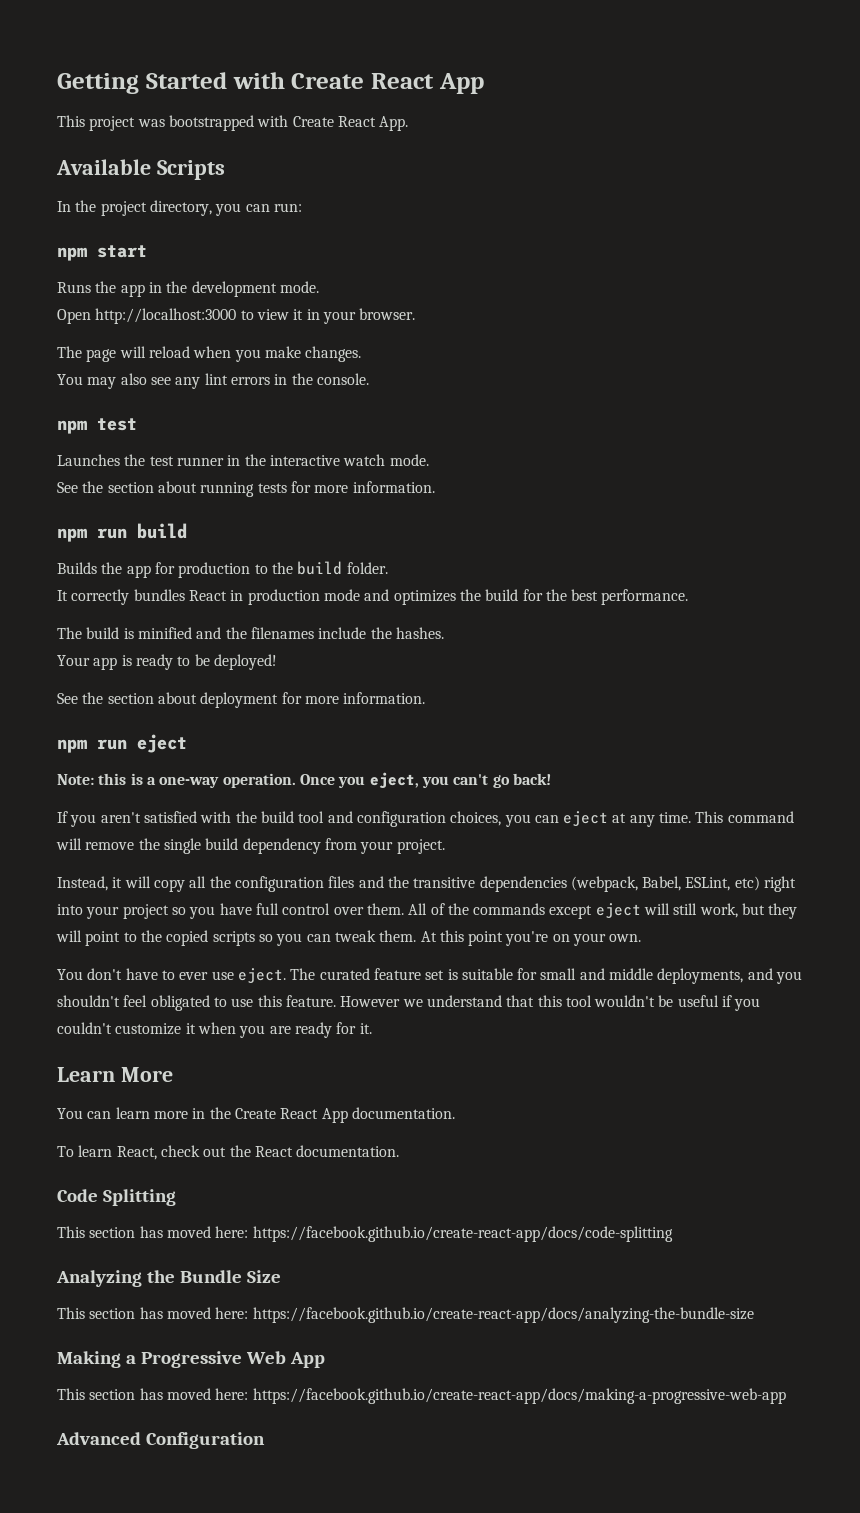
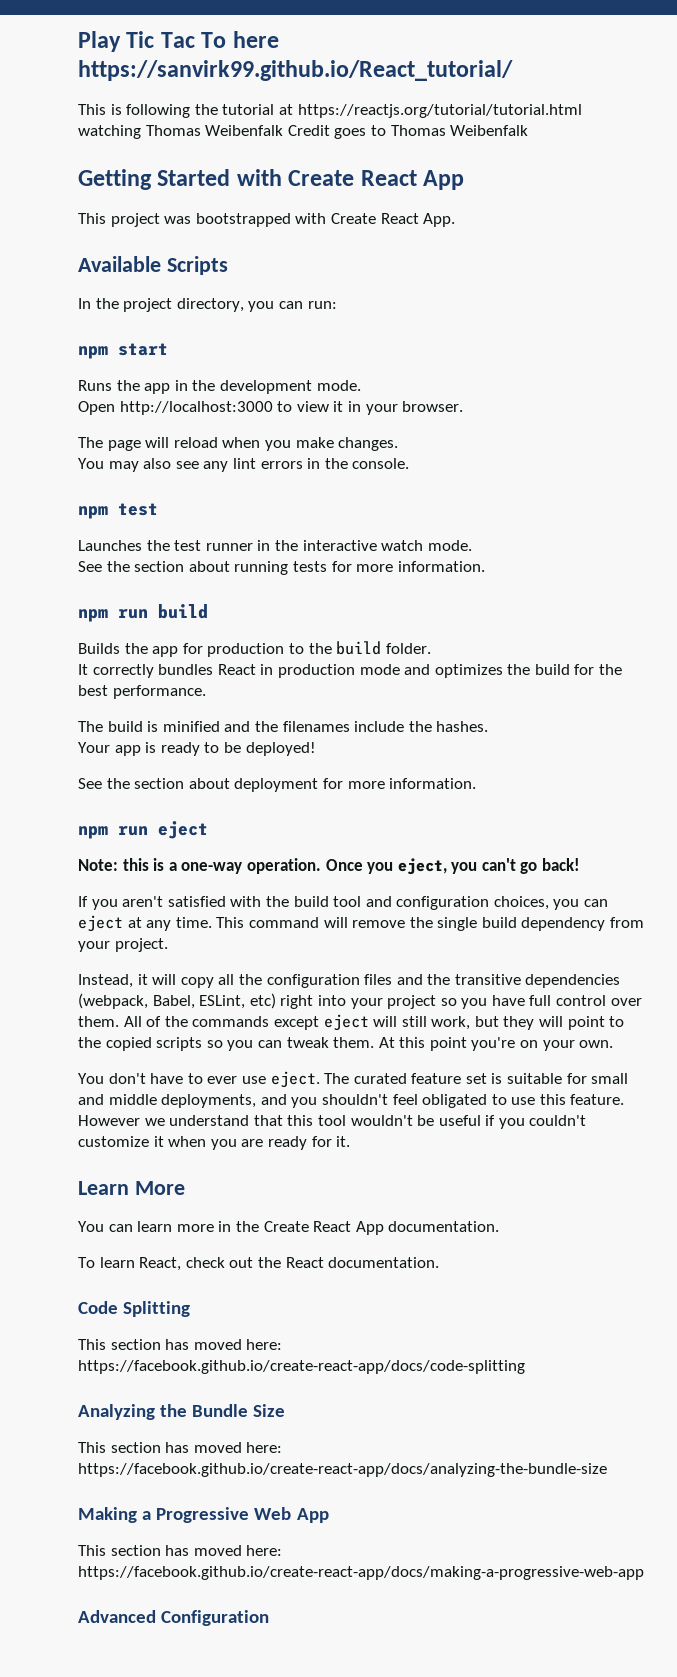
+ Play Tic Tac To here https://sanvirk99.github.io/React_tutorial/
+ This is following the tutorial at https://reactjs.org/tutorial/tutorial.html watching Thomas Weibenfalk Credit goes to Thomas Weibenfalk

